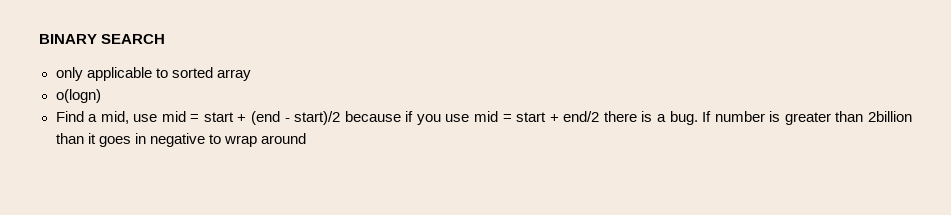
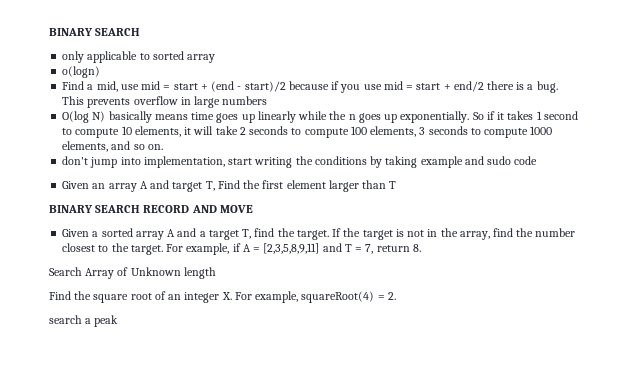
- If number is greater than 2billion than it goes in negative to wrap around
+ This prevents overflow in large numbers
+ O(log N) basically means time goes up linearly while the n goes up exponentially. So if it takes 1 second to compute 10 elements, it will take 2 seconds to compute 100 elements, 3 seconds to compute 1000 elements, and so on.
+ don't jump into implementation, start writing the conditions by taking example and sudo code
+ Given an array A and target T, Find the first element larger than T
+ BINARY SEARCH RECORD AND MOVE
+ Given a sorted array A and a target T, find the target. If the target is not in the array, find the number closest to the target. For example, if A = [2,3,5,8,9,11] and T = 7, return 8.
+ Search Array of Unknown length
+ Find the square root of an integer X. For example, squareRoot(4) = 2.
+ search a peak

